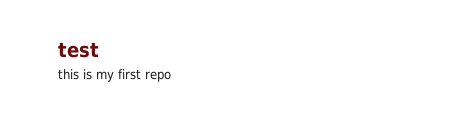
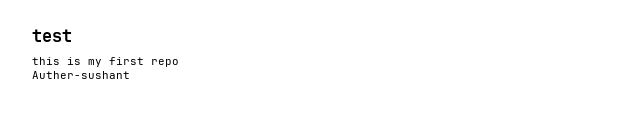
+ Auther-sushant

